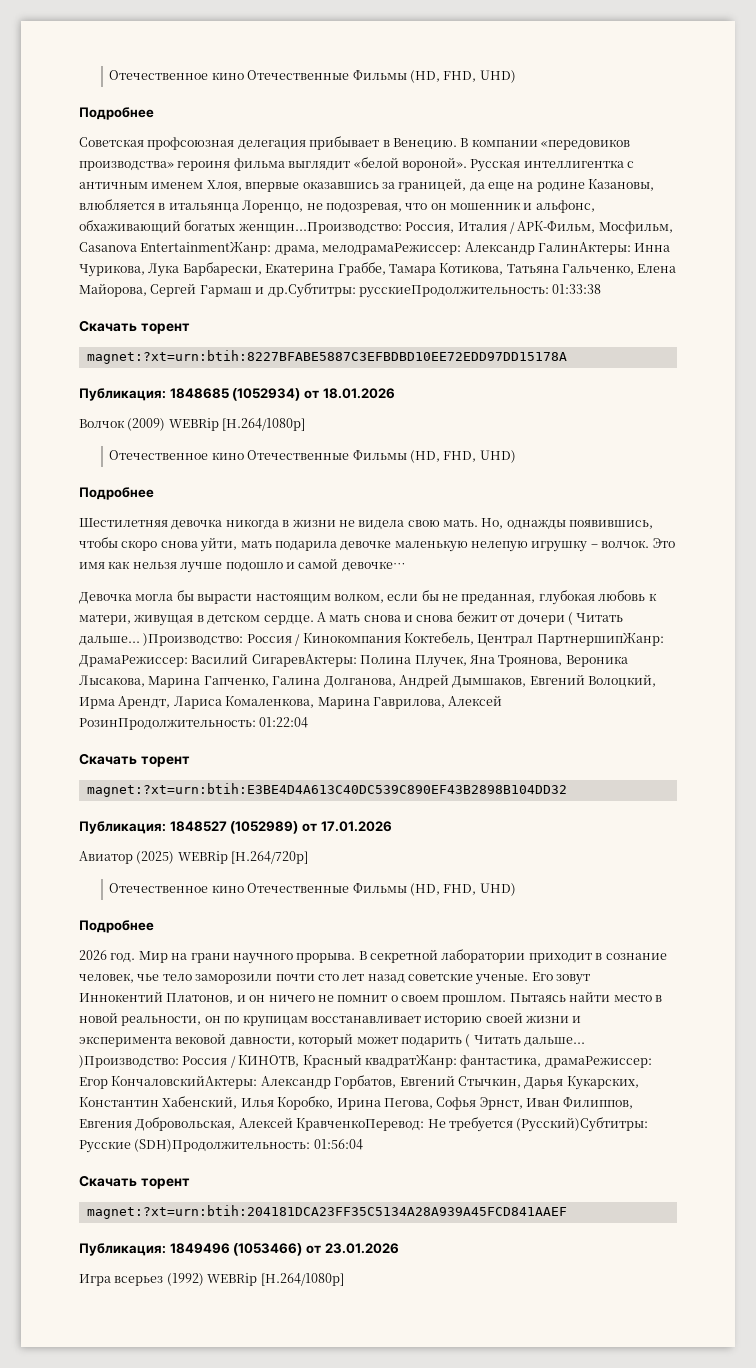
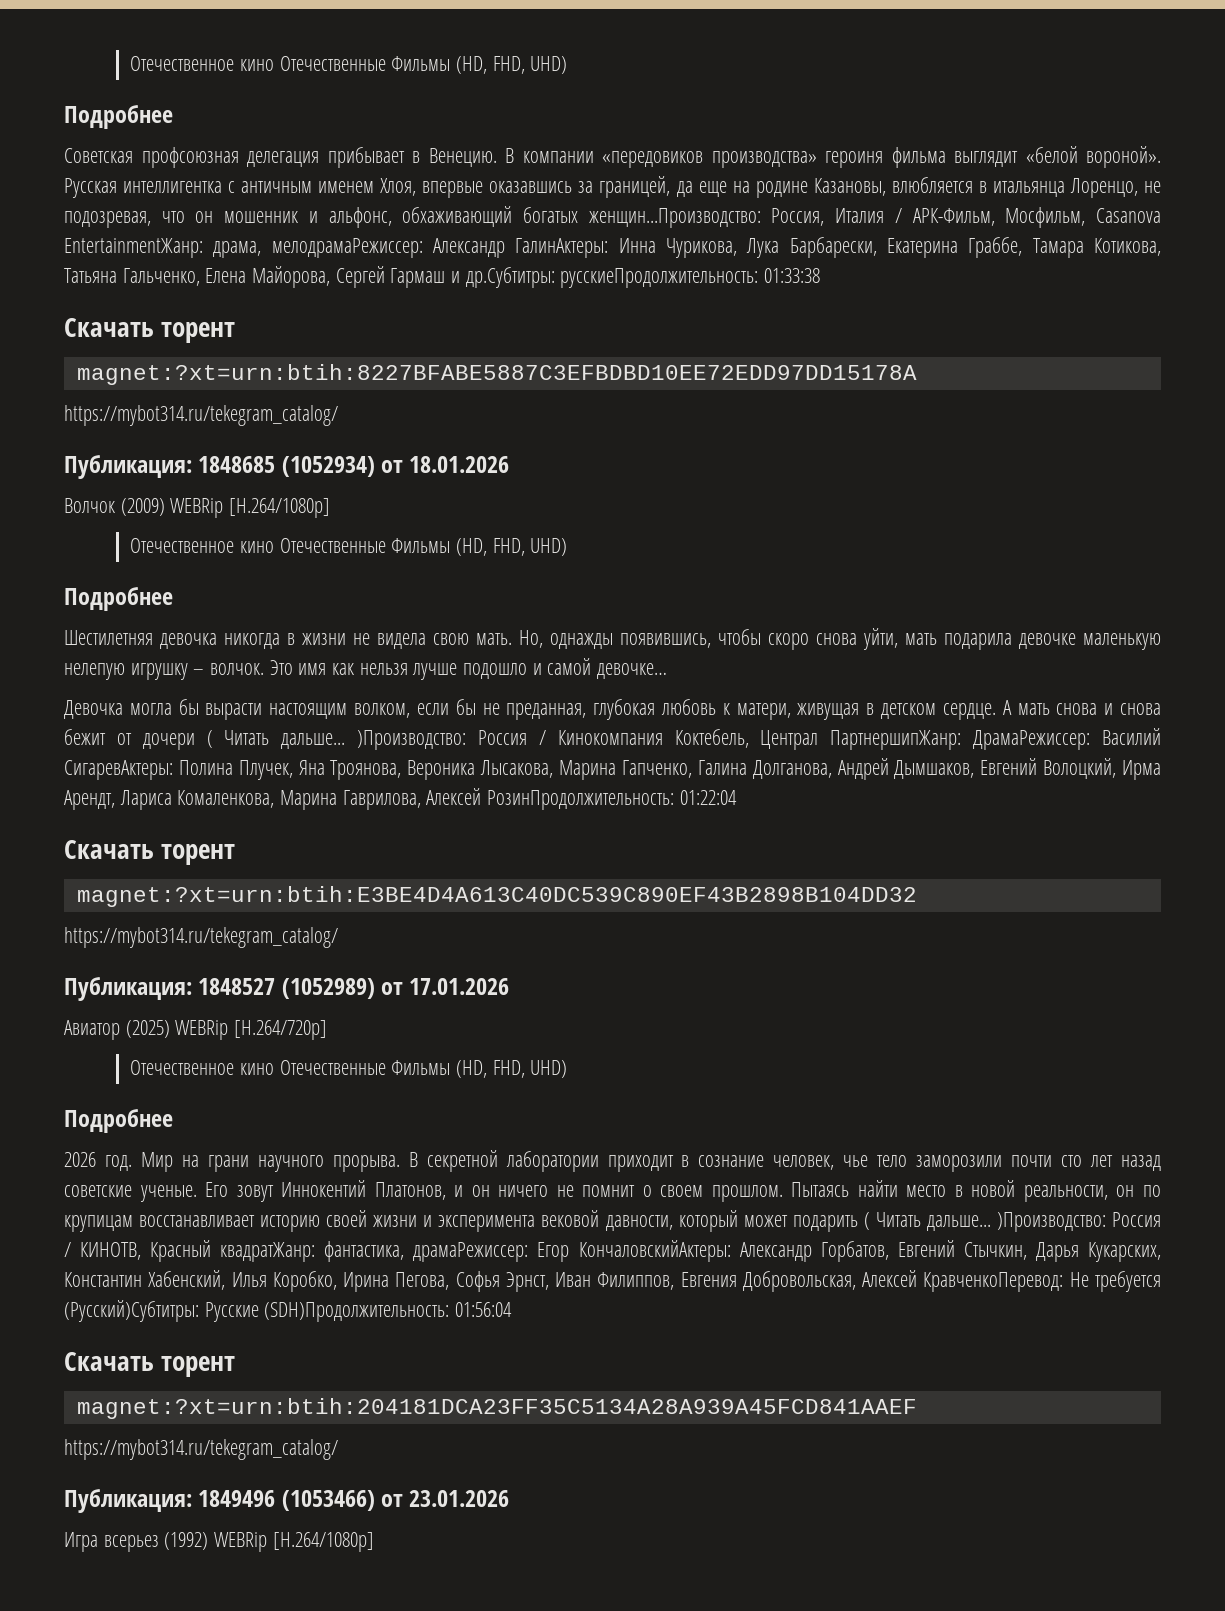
  magnet:?xt=urn:btih:8227BFABE5887C3EFBDBD10EE72EDD97DD15178A
+ https://mybot314.ru/tekegram_catalog/
  magnet:?xt=urn:btih:E3BE4D4A613C40DC539C890EF43B2898B104DD32
+ https://mybot314.ru/tekegram_catalog/
  magnet:?xt=urn:btih:204181DCA23FF35C5134A28A939A45FCD841AAEF
+ https://mybot314.ru/tekegram_catalog/

